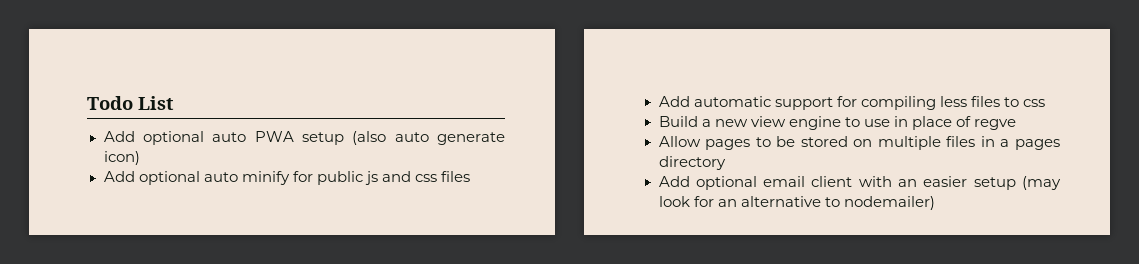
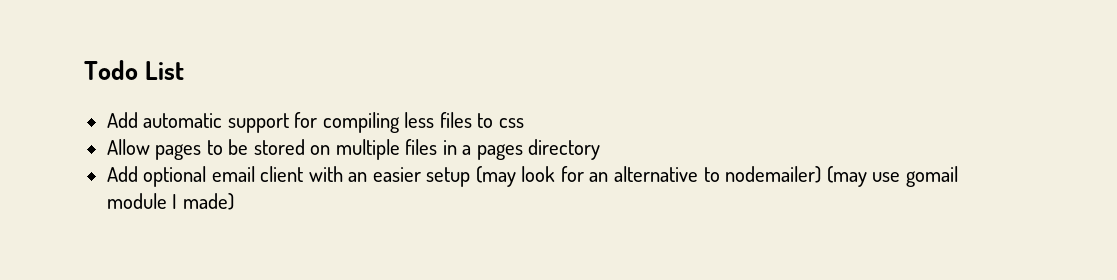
- Add optional auto PWA setup (also auto generate icon)
- Add optional auto minify for public js and css files
- Build a new view engine to use in place of regve
- Add optional email client with an easier setup (may look for an alternative to nodemailer)
+ Add optional email client with an easier setup (may look for an alternative to nodemailer) (may use gomail module I made)

